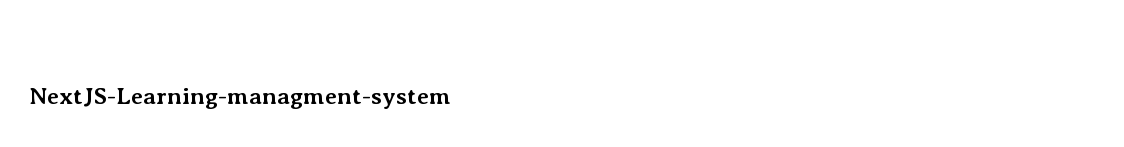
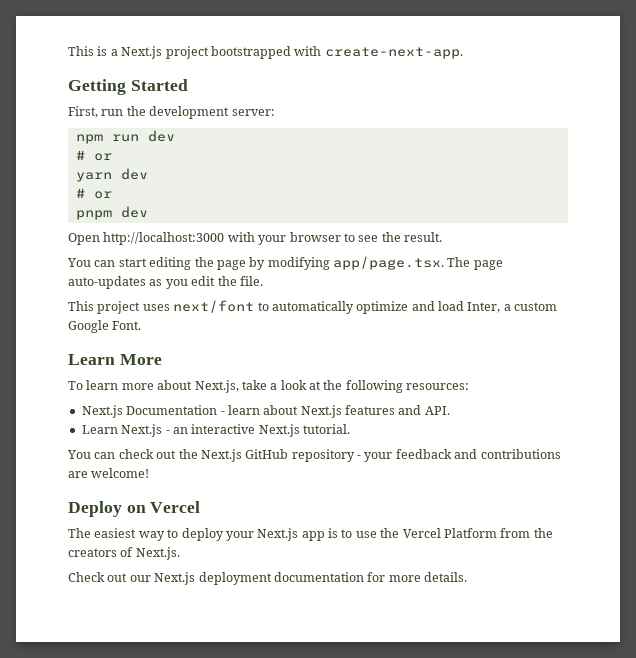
- NextJS-Learning-managment-system
+ This is a Next.js project bootstrapped with create-next-app.
+ Getting Started
+ First, run the development server:
+ npm run dev
+ # or
+ yarn dev
+ # or
+ pnpm dev
+ Open http://localhost:3000 with your browser to see the result.
+ You can start editing the page by modifying app/page.tsx. The page auto-updates as you edit the file.
+ This project uses next/font to automatically optimize and load Inter, a custom Google Font.
+ Learn More
+ To learn more about Next.js, take a look at the following resources:
+ Next.js Documentation - learn about Next.js features and API.
+ Learn Next.js - an interactive Next.js tutorial.
+ You can check out the Next.js GitHub repository - your feedback and contributions are welcome!
+ Deploy on Vercel
+ The easiest way to deploy your Next.js app is to use the Vercel Platform from the creators of Next.js.
+ Check out our Next.js deployment documentation for more details.

